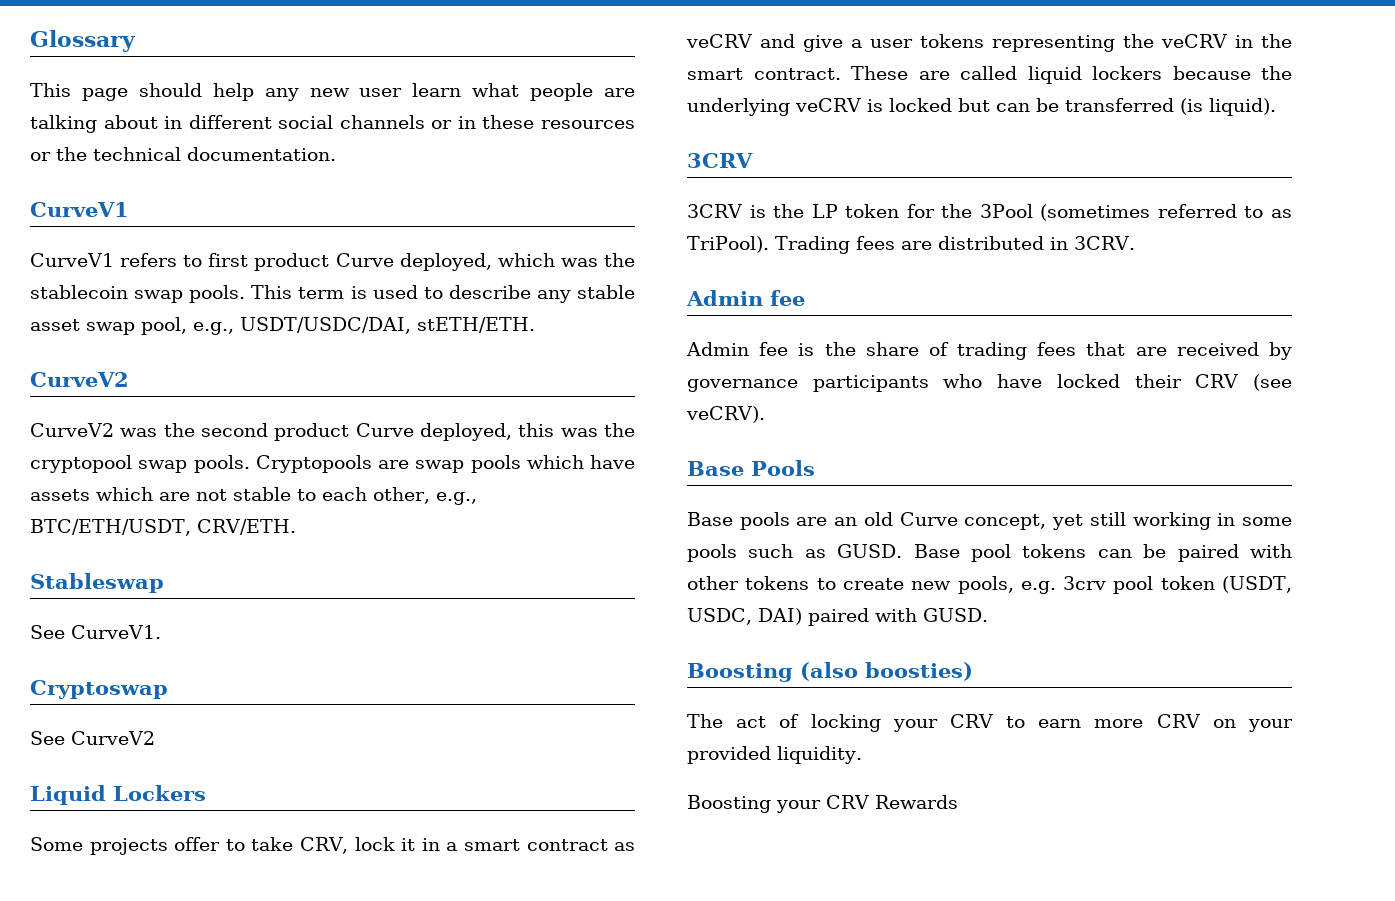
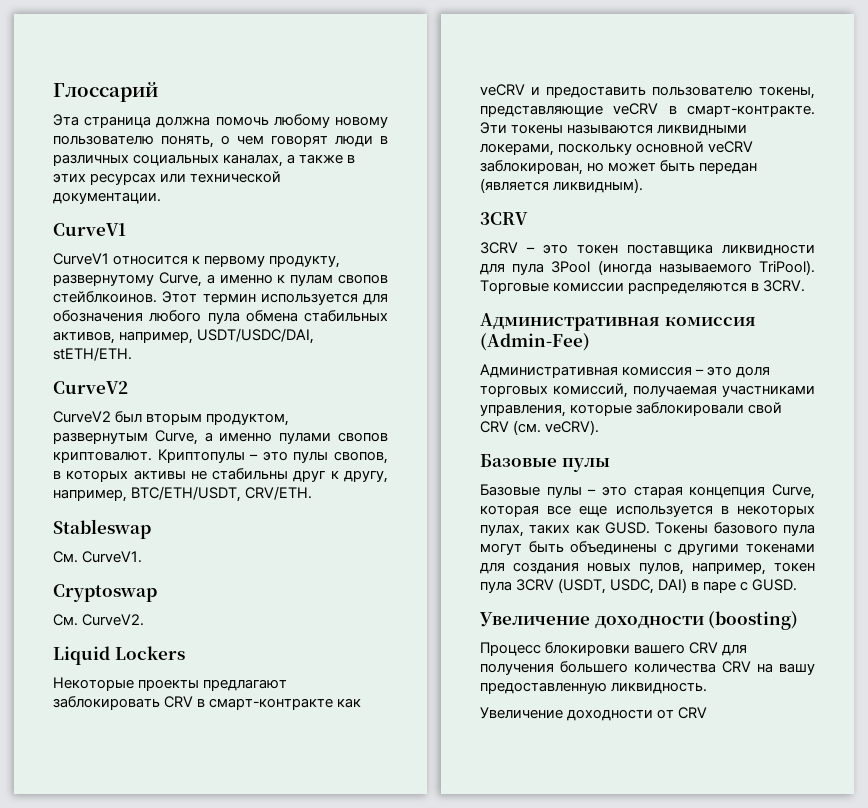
- Glossary
- This page should help any new user learn what people are talking about in different social channels or in these resources or the technical documentation.
+ Глоссарий
+ Эта страница должна помочь любому новому пользователю понять, о чем говорят люди в различных социальных каналах, а также в этих ресурсах или технической документации.
  CurveV1
- CurveV1 refers to first product Curve deployed, which was the stablecoin swap pools. This term is used to describe any stable asset swap pool, e.g., USDT/USDC/DAI, stETH/ETH.
+ CurveV1 относится к первому продукту, развернутому Curve, а именно к пулам свопов стейблкоинов. Этот термин используется для обозначения любого пула обмена стабильных активов, например, USDT/USDC/DAI, stETH/ETH.
  CurveV2
- CurveV2 was the second product Curve deployed, this was the cryptopool swap pools. Cryptopools are swap pools which have assets which are not stable to each other, e.g., BTC/ETH/USDT, CRV/ETH.
+ CurveV2 был вторым продуктом, развернутым Curve, а именно пулами свопов криптовалют. Криптопулы – это пулы свопов, в которых активы не стабильны друг к другу, например, BTC/ETH/USDT, CRV/ETH.
- See CurveV1.
+ См. CurveV1.
- See CurveV2
+ См. CurveV2.
- Some projects offer to take CRV, lock it in a smart contract as veCRV and give a user tokens representing the veCRV in the smart contract. These are called liquid lockers because the underlying veCRV is locked but can be transferred (is liquid).
+ Некоторые проекты предлагают заблокировать CRV в смарт-контракте как veCRV и предоставить пользователю токены, представляющие veCRV в смарт-контракте. Эти токены называются ликвидными локерами, поскольку основной veCRV заблокирован, но может быть передан (является ликвидным).
  3CRV
- 3CRV is the LP token for the 3Pool (sometimes referred to as TriPool). Trading fees are distributed in 3CRV.
- Admin fee
- Admin fee is the share of trading fees that are received by governance participants who have locked their CRV (see veCRV).
- Base Pools
- Base pools are an old Curve concept, yet still working in some pools such as GUSD. Base pool tokens can be paired with other tokens to create new pools, e.g. 3crv pool token (USDT, USDC, DAI) paired with GUSD.
- Boosting (also boosties)
- The act of locking your CRV to earn more CRV on your provided liquidity.
- Boosting your CRV Rewards
+ 3CRV – это токен поставщика ликвидности для пула 3Pool (иногда называемого TriPool). Торговые комиссии распределяются в 3CRV.
+ Административная комиссия (Admin-Fee)
+ Административная комиссия – это доля торговых комиссий, получаемая участниками управления, которые заблокировали свой CRV (см. veCRV).
+ Базовые пулы
+ Базовые пулы – это старая концепция Curve, которая все еще используется в некоторых пулах, таких как GUSD. Токены базового пула могут быть объединены с другими токенами для создания новых пулов, например, токен пула 3CRV (USDT, USDC, DAI) в паре с GUSD.
+ Увеличение доходности (boosting)
+ Процесс блокировки вашего CRV для получения большего количества CRV на вашу предоставленную ликвидность.
+ Увеличение доходности от CRV

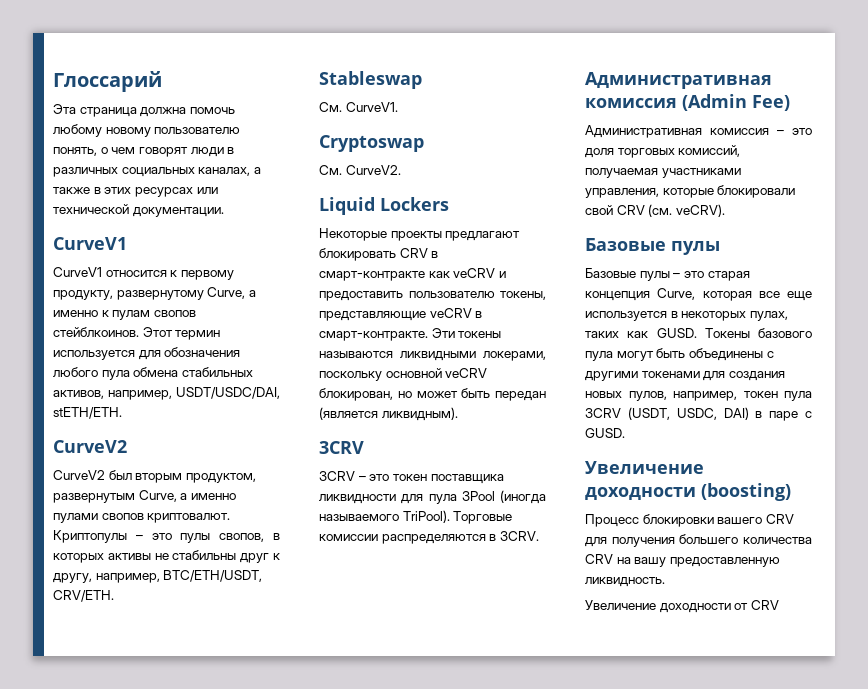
- Некоторые проекты предлагают заблокировать CRV в смарт-контракте как veCRV и предоставить пользователю токены, представляющие veCRV в смарт-контракте.
+ Некоторые проекты предлагают блокировать CRV в смарт-контракте как veCRV и предоставить пользователю токены, представляющие veCRV в смарт-контракте.
- Эти токены называются ликвидными локерами, поскольку основной veCRV заблокирован, но может быть передан (является ликвидным).
+ Эти токены называются ликвидными локерами, поскольку основной veCRV блокирован, но может быть передан (является ликвидным).
- Административная комиссия (Admin-Fee)
+ Административная комиссия (Admin Fee)
- Административная комиссия – это доля торговых комиссий, получаемая участниками управления, которые заблокировали свой CRV (см. veCRV).
+ Административная комиссия – это доля торговых комиссий, получаемая участниками управления, которые блокировали свой CRV (см. veCRV).

